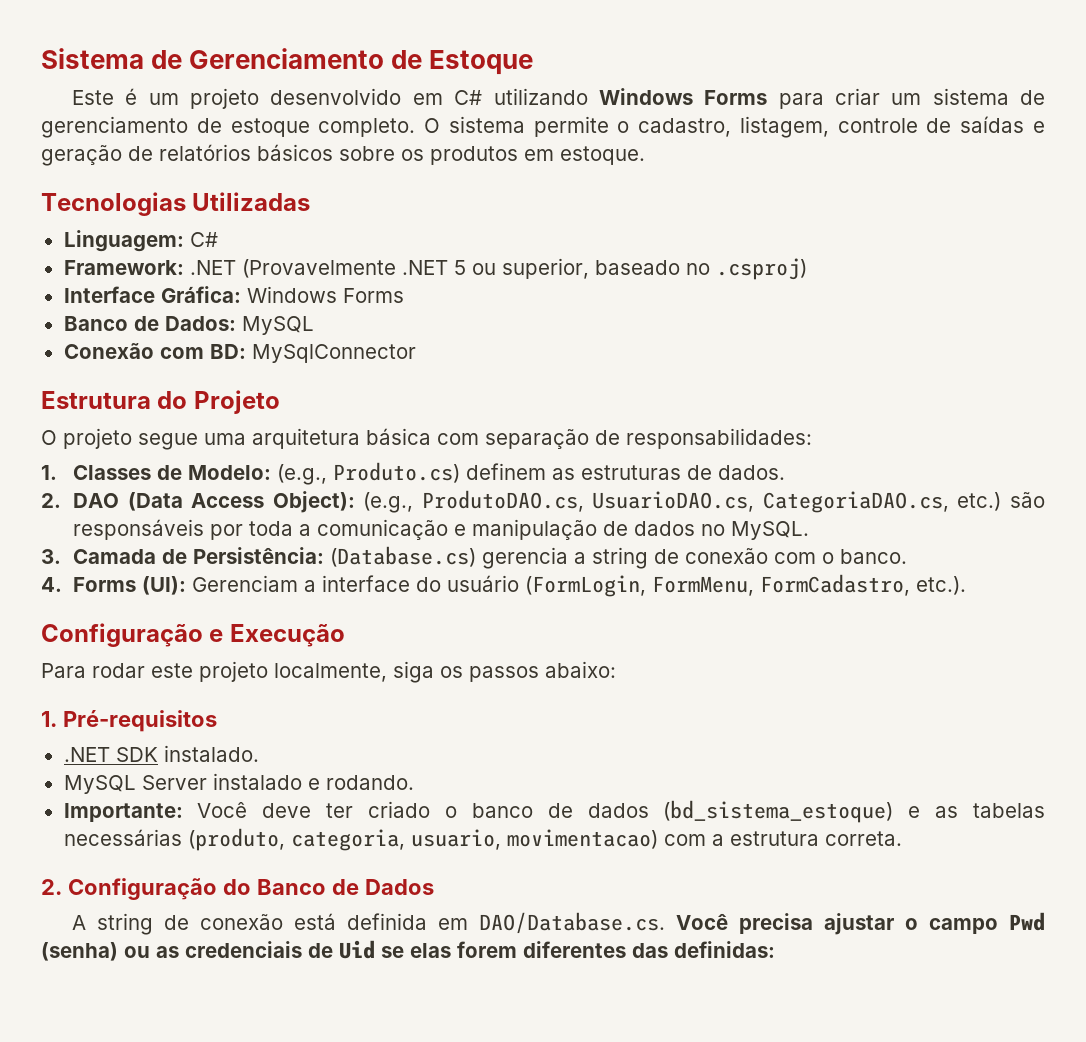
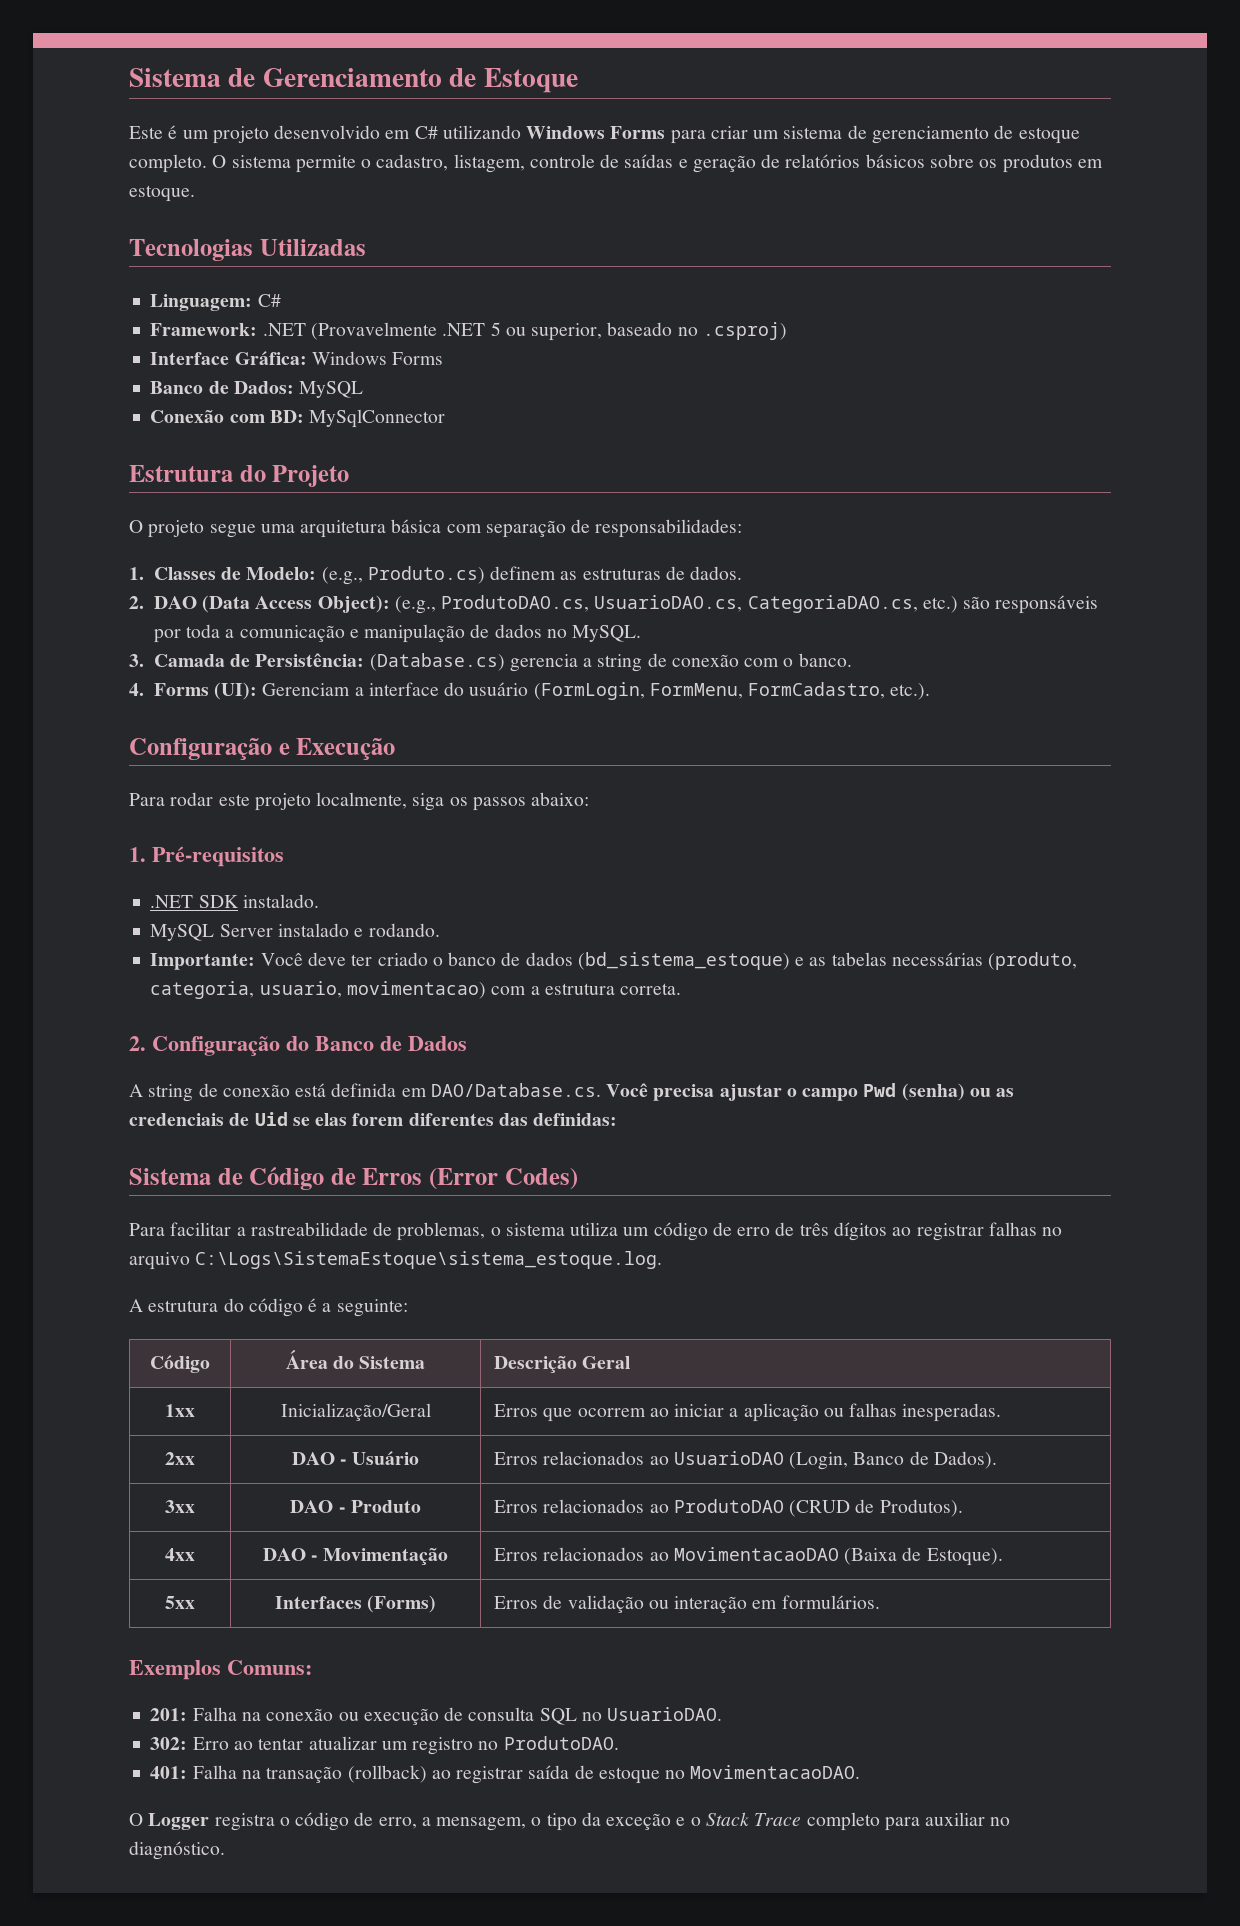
+ Sistema de Código de Erros (Error Codes)
+ Para facilitar a rastreabilidade de problemas, o sistema utiliza um código de erro de três dígitos ao registrar falhas no arquivo C:\Logs\SistemaEstoque\sistema_estoque.log.
+ A estrutura do código é a seguinte:
+ Código | Área do Sistema | Descrição Geral
+ 1xx | Inicialização/Geral | Erros que ocorrem ao iniciar a aplicação ou falhas inesperadas.
+ 2xx | DAO - Usuário | Erros relacionados ao UsuarioDAO (Login, Banco de Dados).
+ 3xx | DAO - Produto | Erros relacionados ao ProdutoDAO (CRUD de Produtos).
+ 4xx | DAO - Movimentação | Erros relacionados ao MovimentacaoDAO (Baixa de Estoque).
+ 5xx | Interfaces (Forms) | Erros de validação ou interação em formulários.
+ Exemplos Comuns:
+ 201: Falha na conexão ou execução de consulta SQL no UsuarioDAO.
+ 302: Erro ao tentar atualizar um registro no ProdutoDAO.
+ 401: Falha na transação (rollback) ao registrar saída de estoque no MovimentacaoDAO.
+ O Logger registra o código de erro, a mensagem, o tipo da exceção e o Stack Trace completo para auxiliar no diagnóstico.

